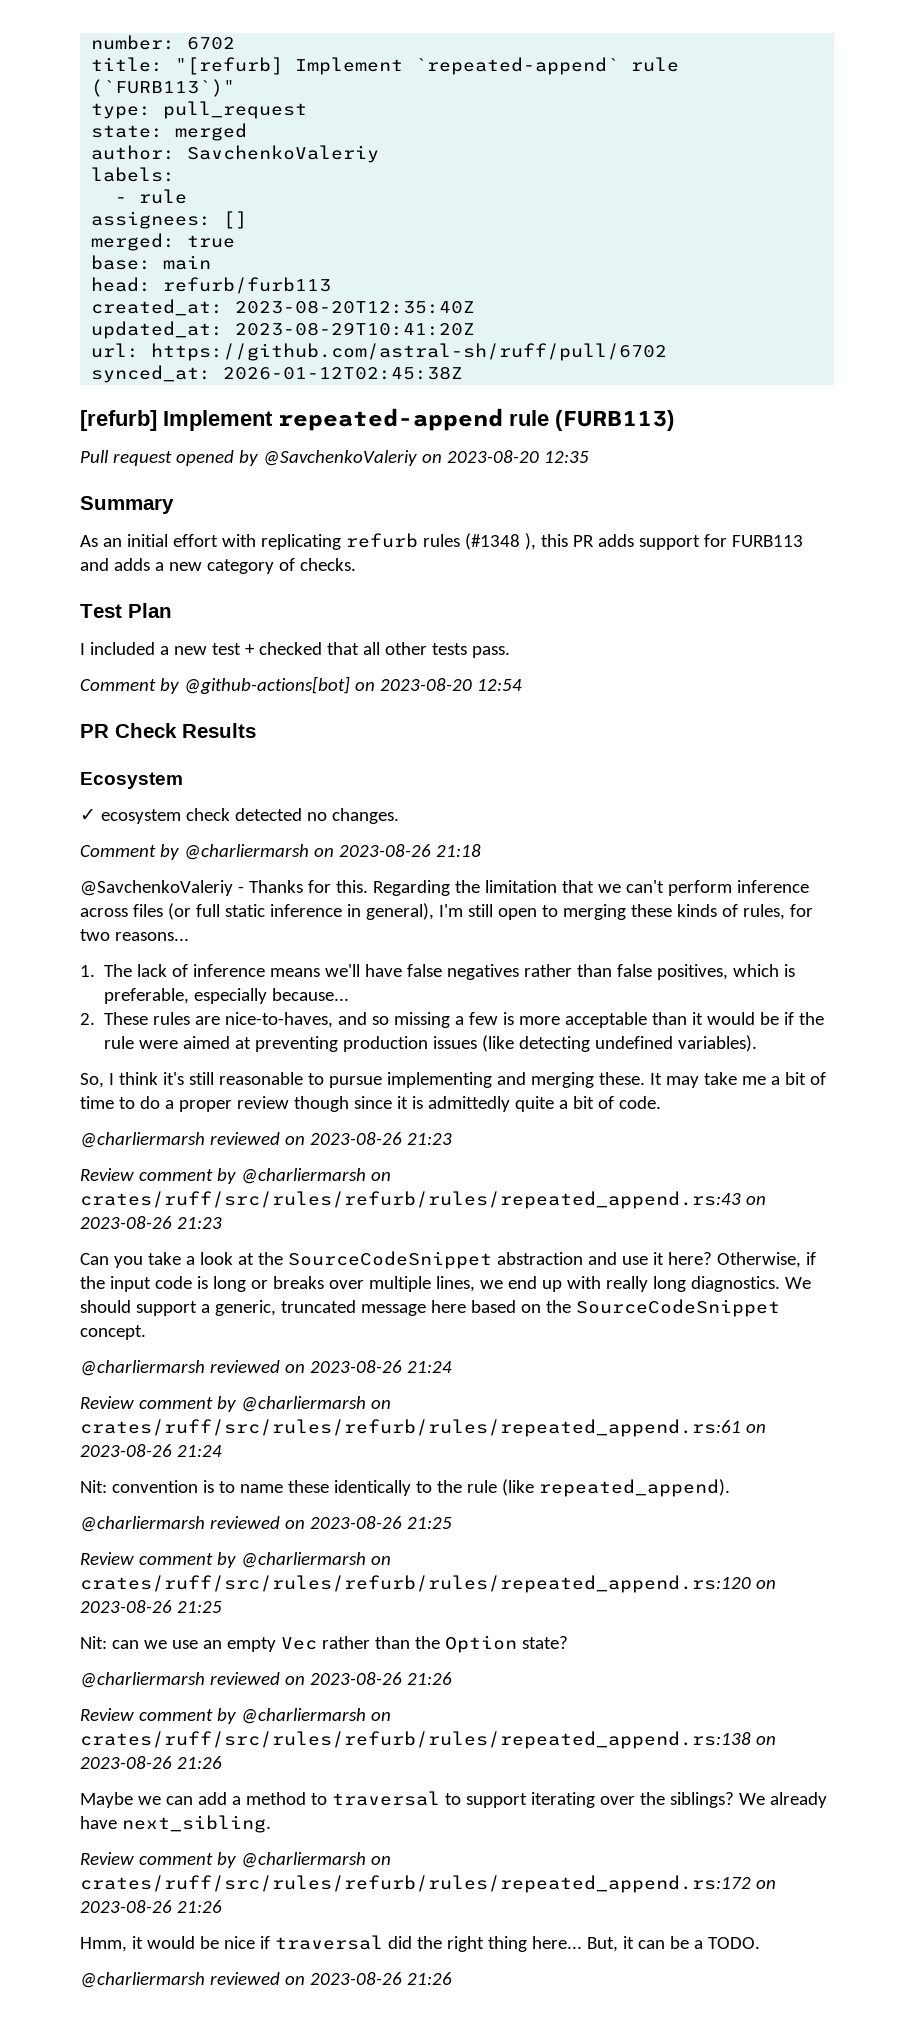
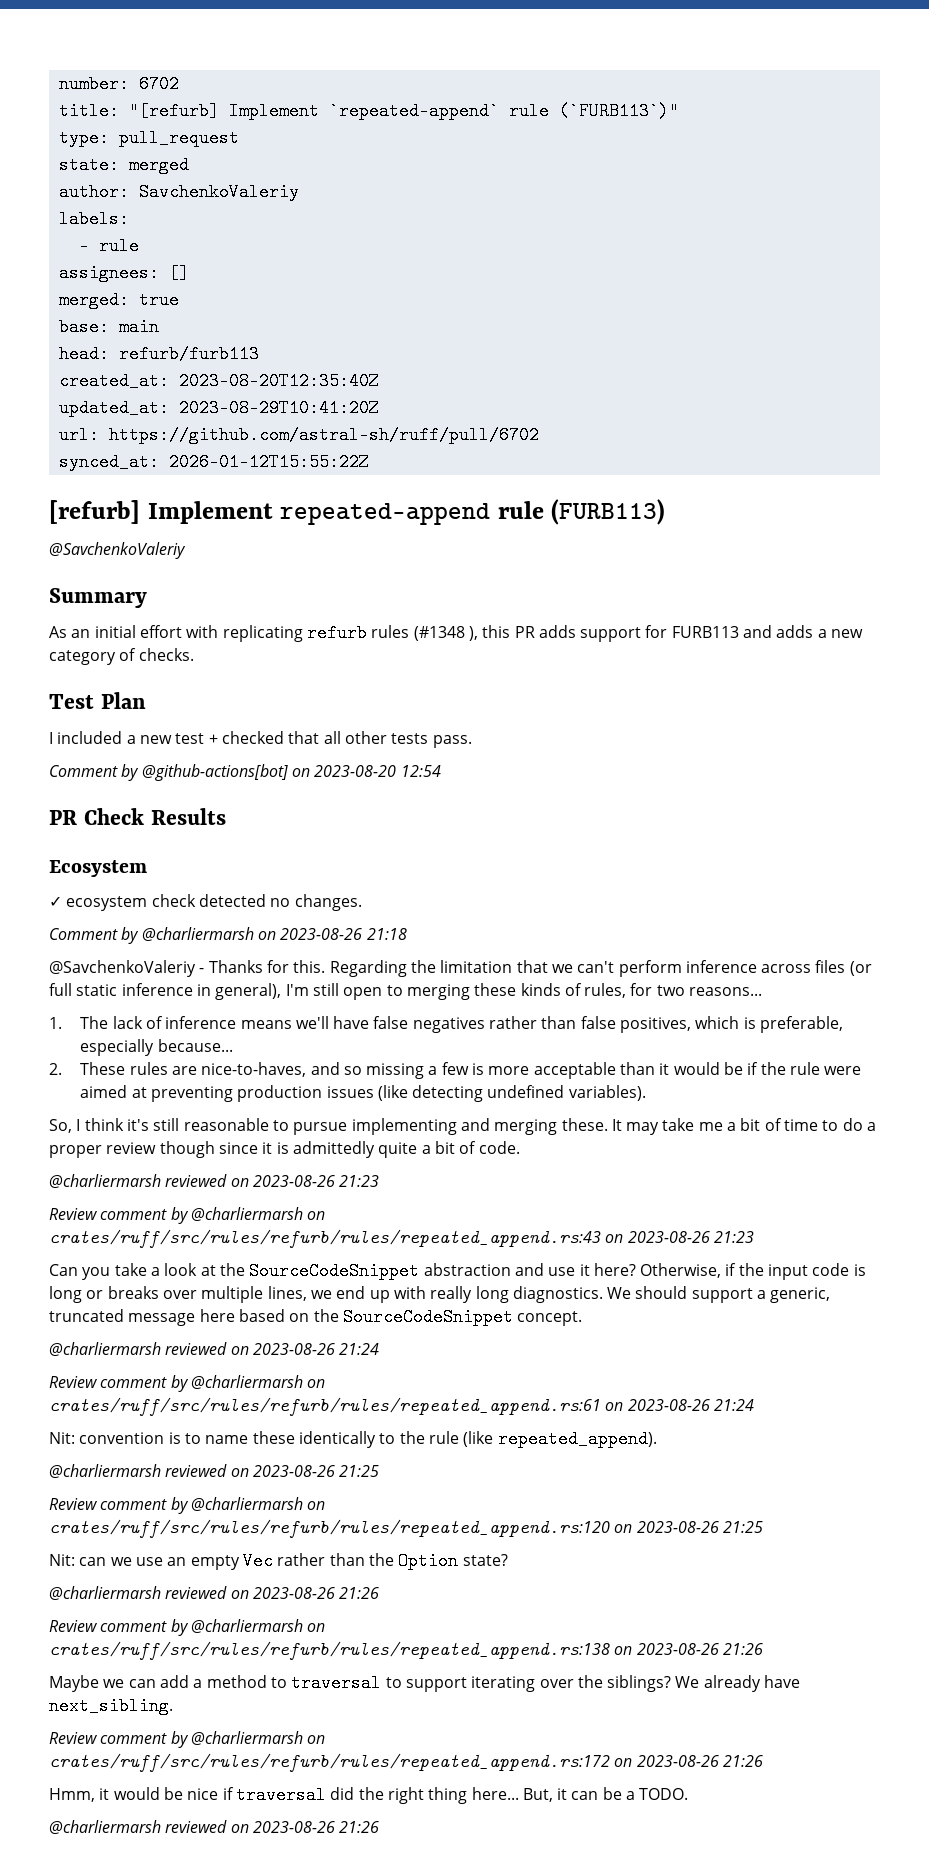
- synced_at: 2026-01-12T02:45:38Z
+ synced_at: 2026-01-12T15:55:22Z
  [refurb] Implement repeated-append rule (FURB113)
- Pull request opened by @SavchenkoValeriy on 2023-08-20 12:35
+ @SavchenkoValeriy

